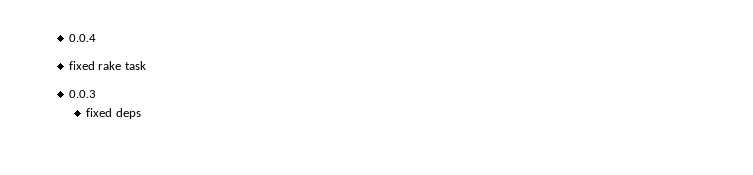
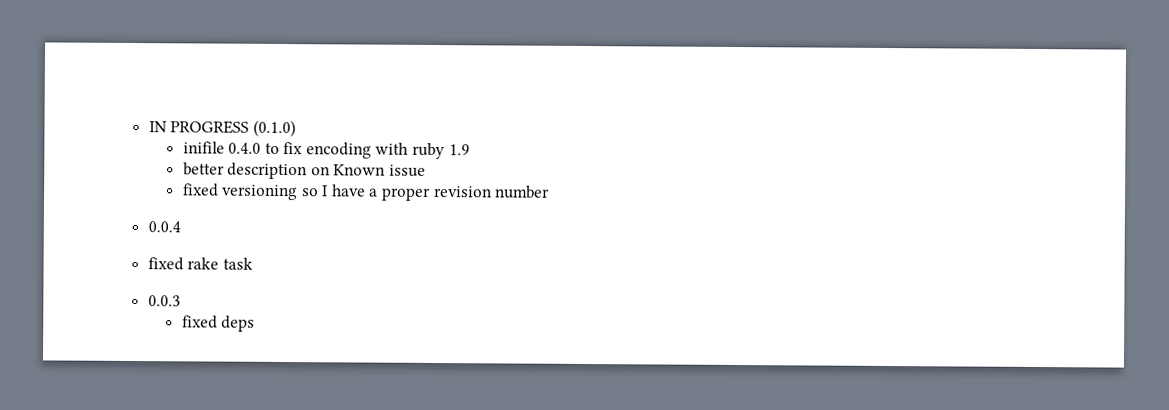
+ IN PROGRESS (0.1.0)
+ inifile 0.4.0 to fix encoding with ruby 1.9
+ better description on Known issue
+ fixed versioning so I have a proper revision number

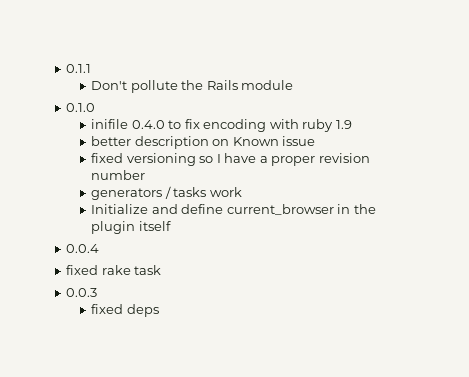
- IN PROGRESS (0.1.0)
+ 0.1.1
+ Don't pollute the Rails module
+ 0.1.0
+ generators / tasks work
+ Initialize and define current_browser in the plugin itself

